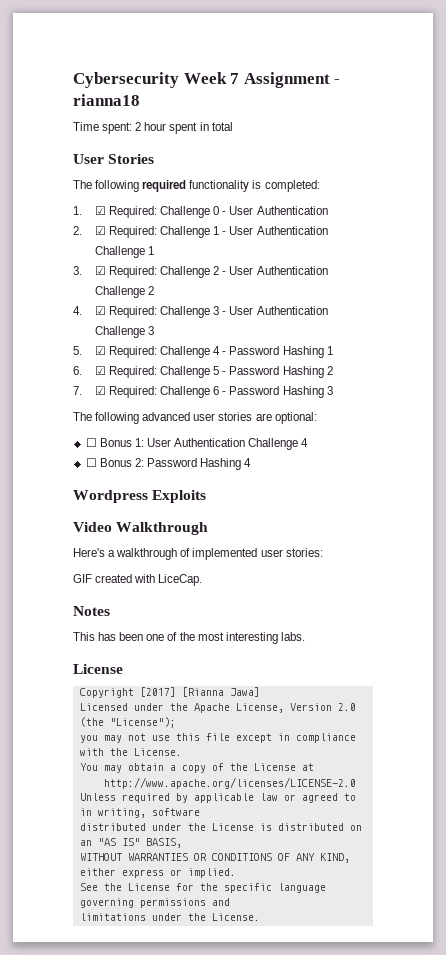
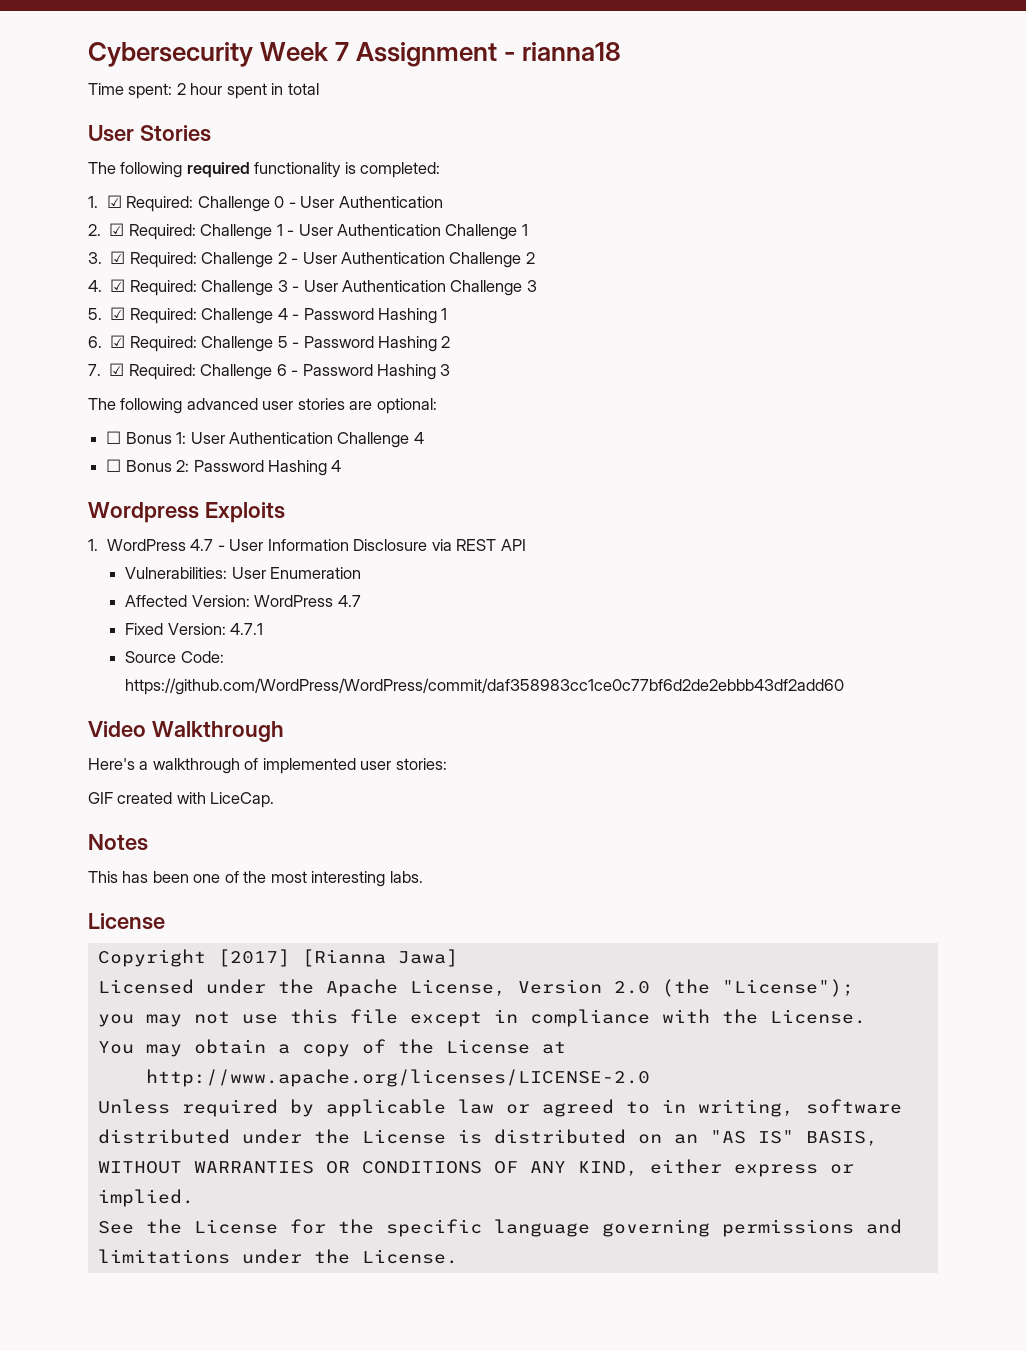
+ 1. WordPress 4.7 - User Information Disclosure via REST API
+ Vulnerabilities: User Enumeration
+ Affected Version: WordPress 4.7
+ Fixed Version: 4.7.1
+ Source Code: https://github.com/WordPress/WordPress/commit/daf358983cc1ce0c77bf6d2de2ebbb43df2add60

